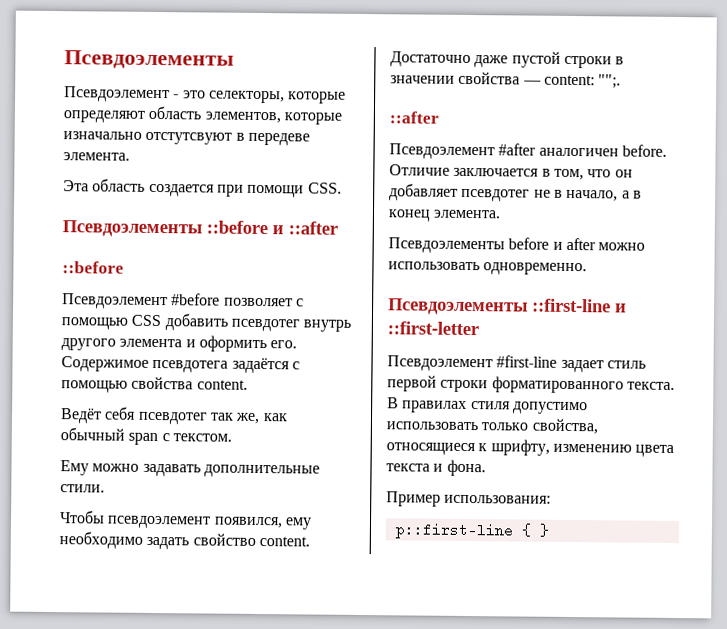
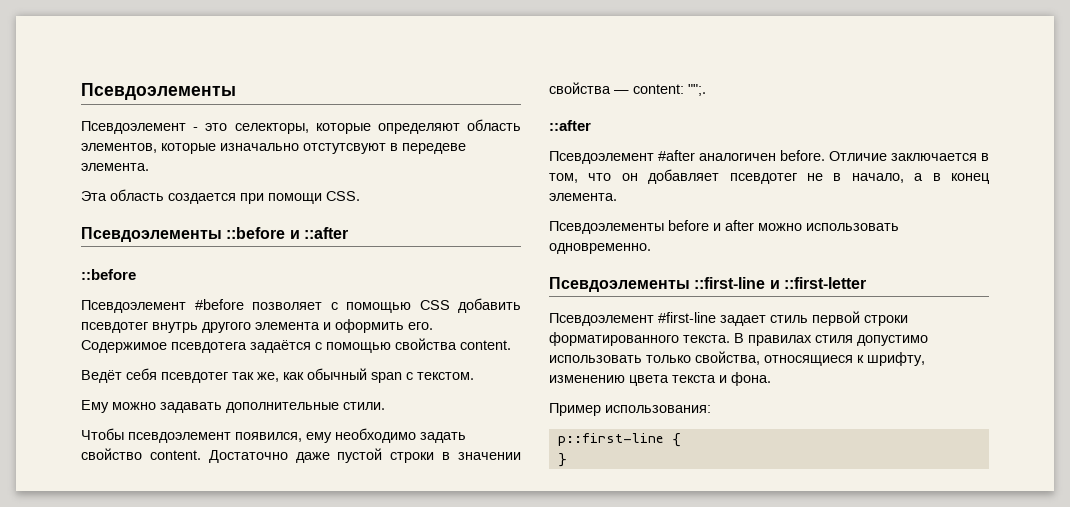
- p::first-line { }
+ p::first-line {
+ }

